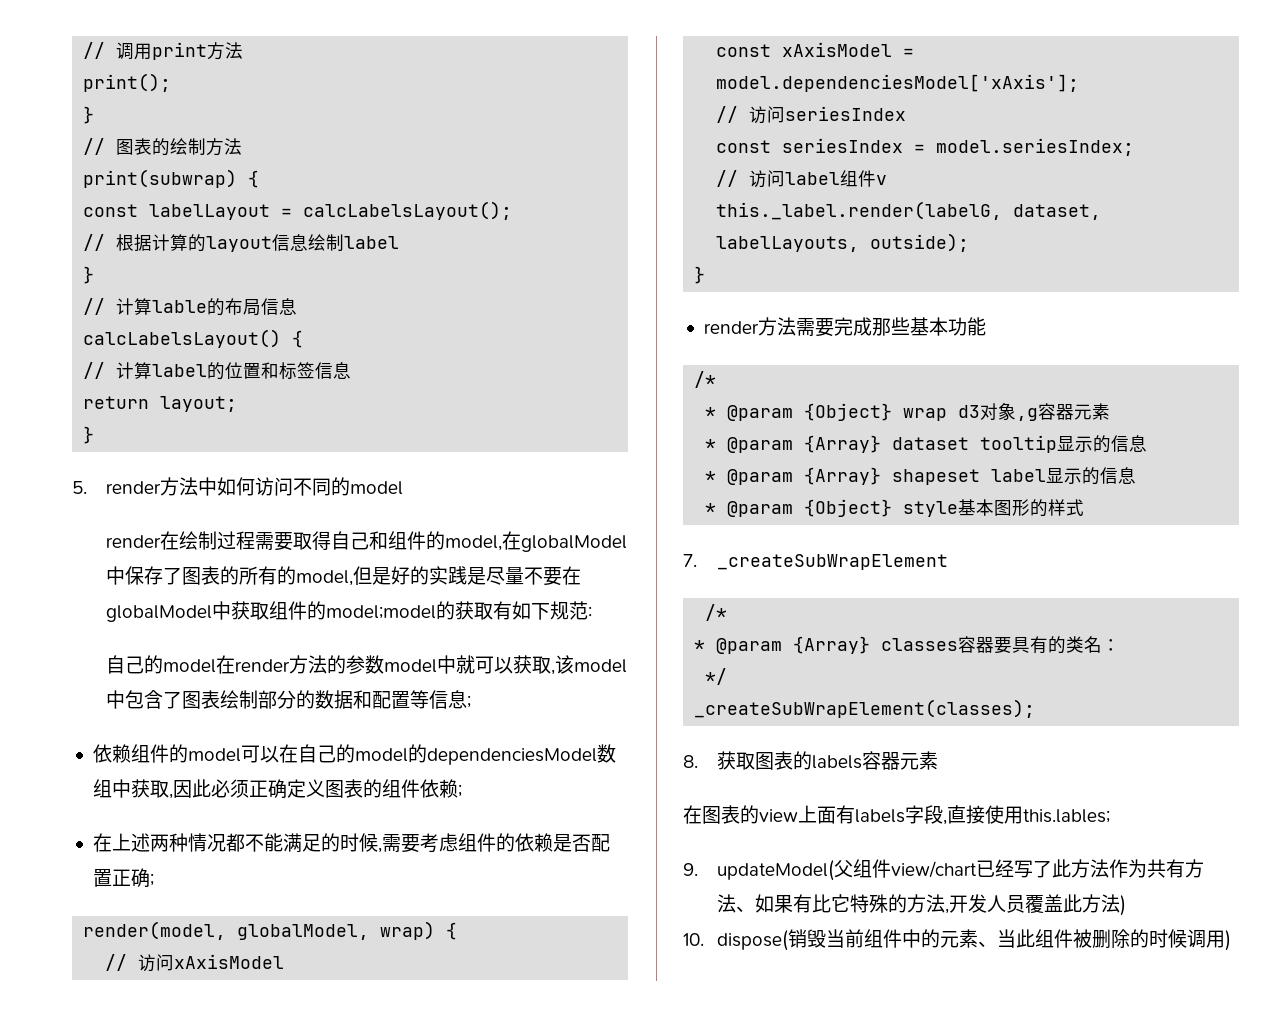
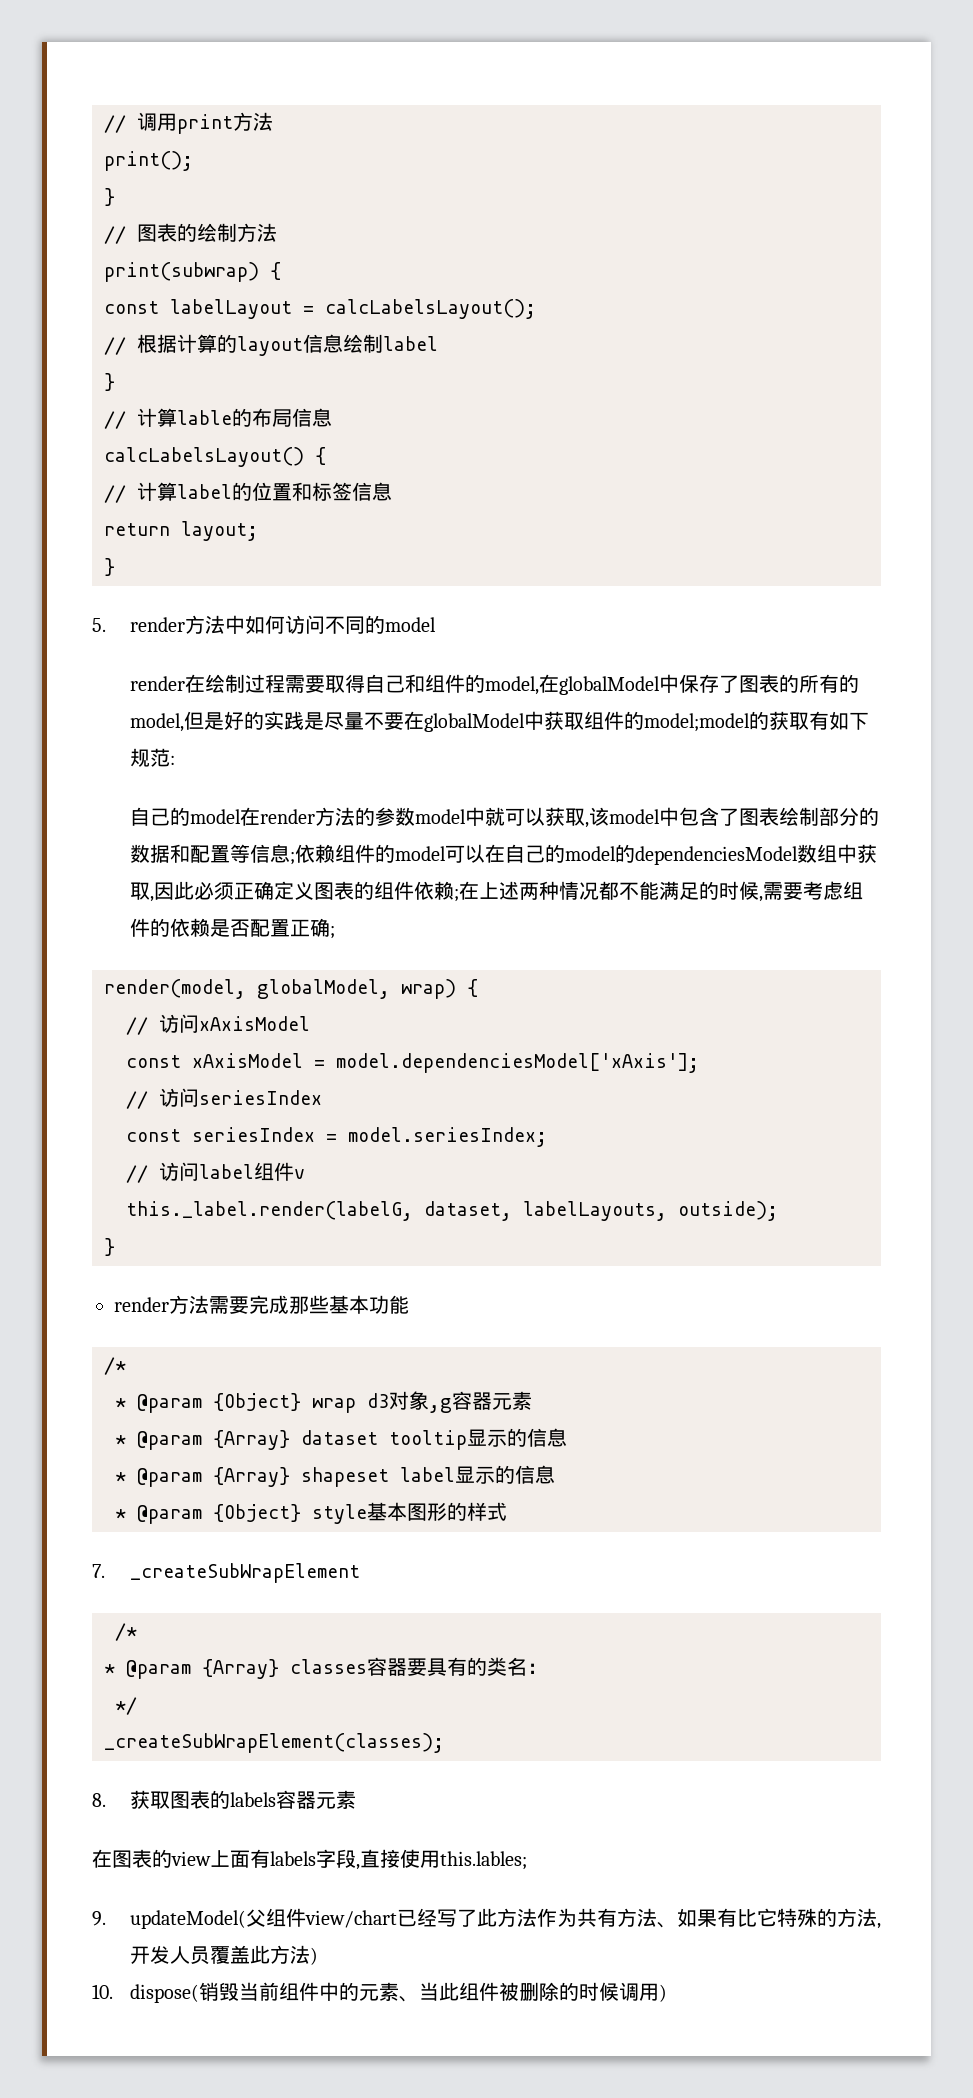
- 自己的model在render方法的参数model中就可以获取,该model中包含了图表绘制部分的数据和配置等信息;
- 依赖组件的model可以在自己的model的dependenciesModel数组中获取,因此必须正确定义图表的组件依赖;
- 在上述两种情况都不能满足的时候,需要考虑组件的依赖是否配置正确;
+ 自己的model在render方法的参数model中就可以获取,该model中包含了图表绘制部分的数据和配置等信息;依赖组件的model可以在自己的model的dependenciesModel数组中获取,因此必须正确定义图表的组件依赖;在上述两种情况都不能满足的时候,需要考虑组件的依赖是否配置正确;

